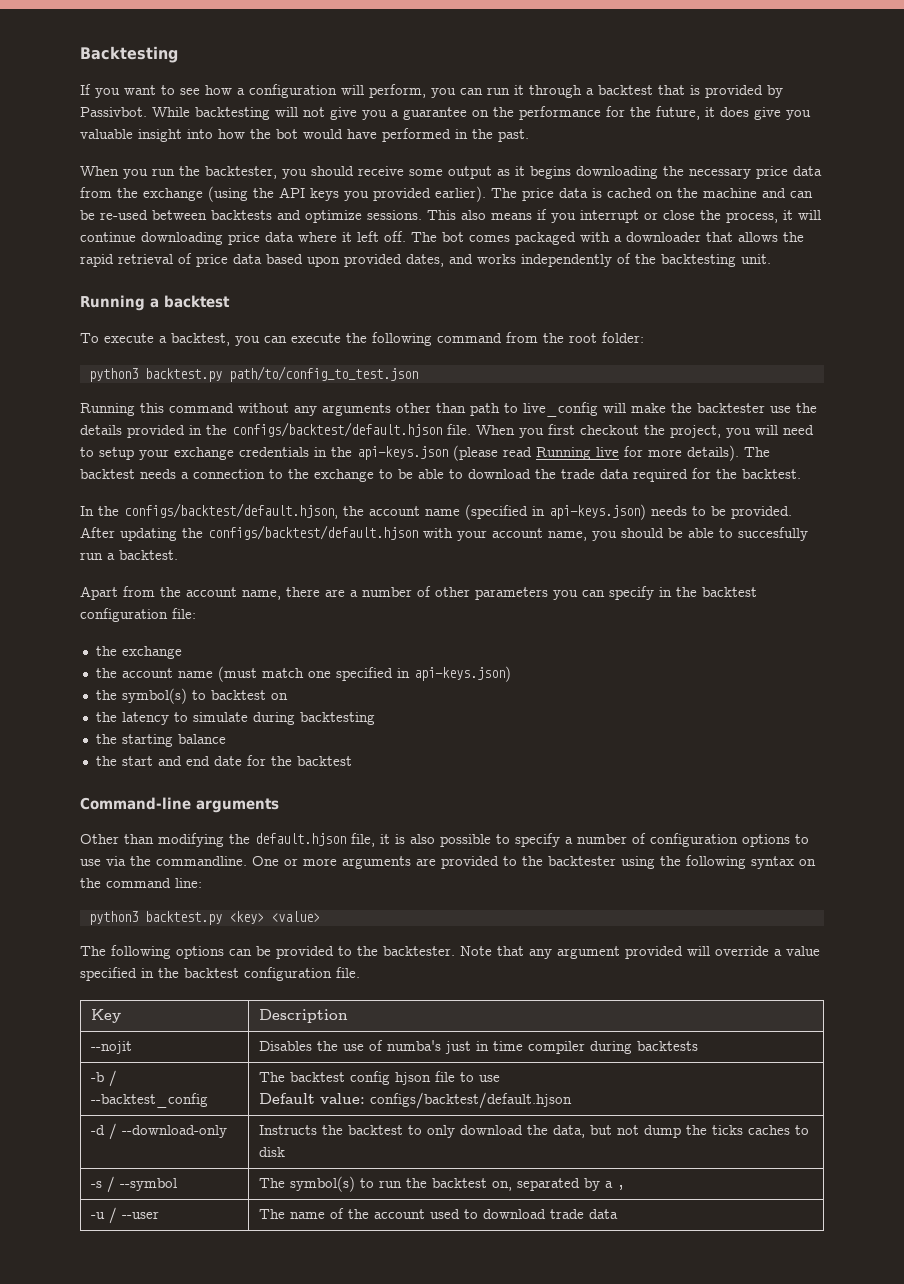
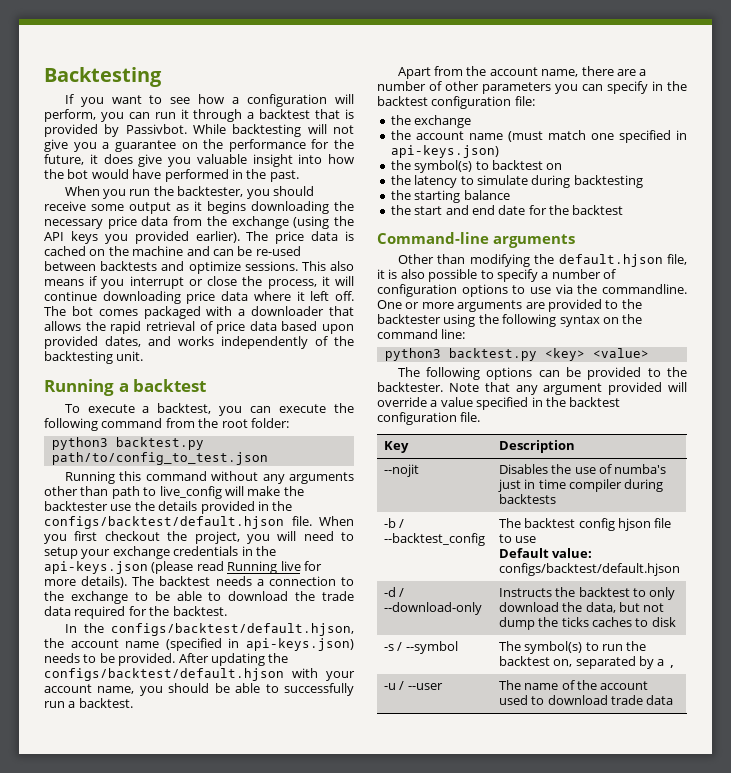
- After updating the configs/backtest/default.hjson with your account name, you should be able to succesfully run a backtest.
+ After updating the configs/backtest/default.hjson with your account name, you should be able to successfully run a backtest.

